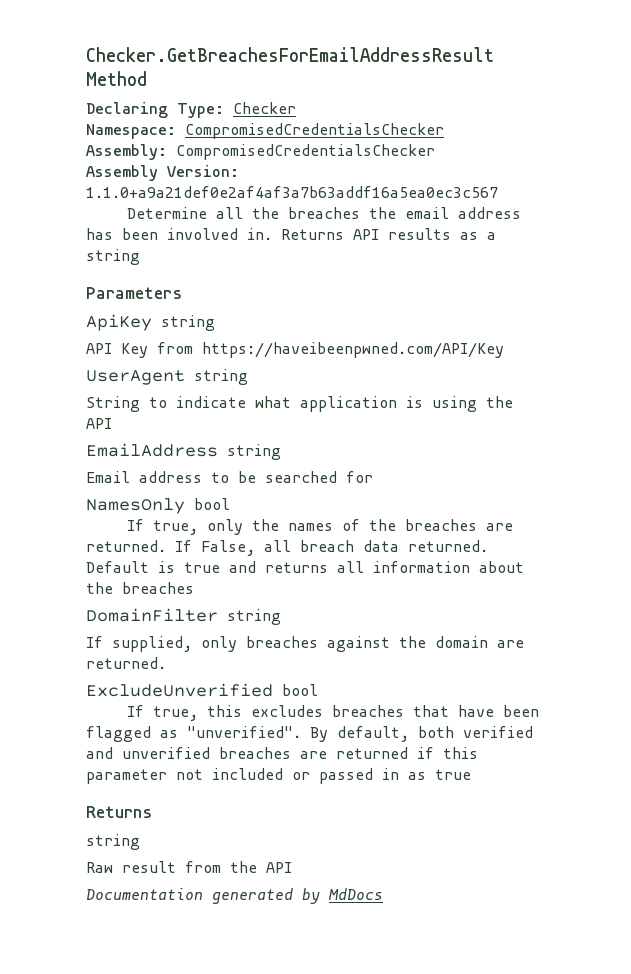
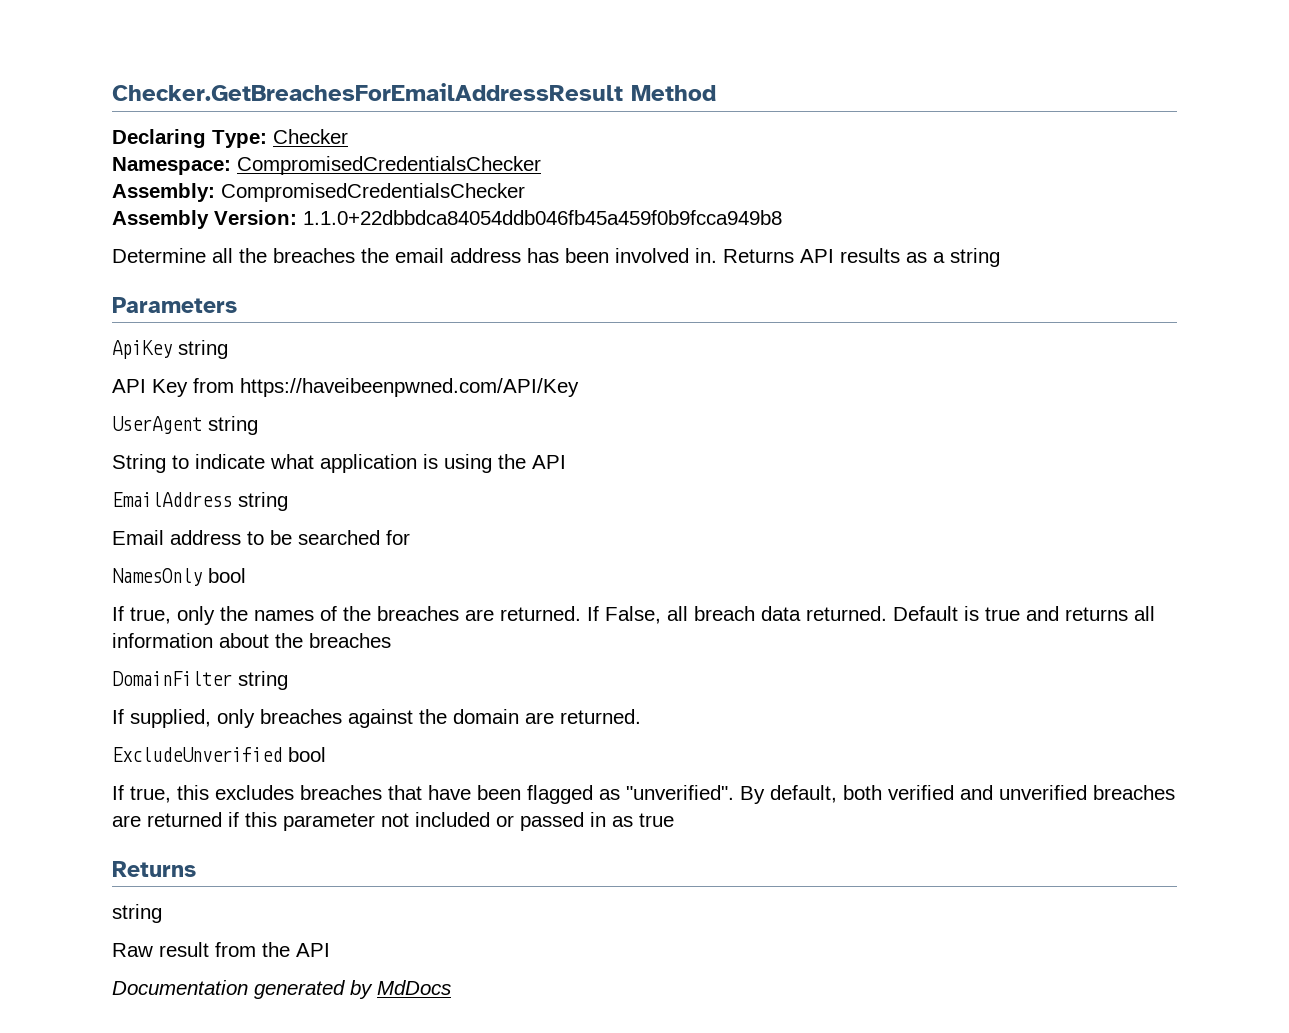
- Assembly Version: 1.1.0+a9a21def0e2af4af3a7b63addf16a5ea0ec3c567
+ Assembly Version: 1.1.0+22dbbdca84054ddb046fb45a459f0b9fcca949b8

